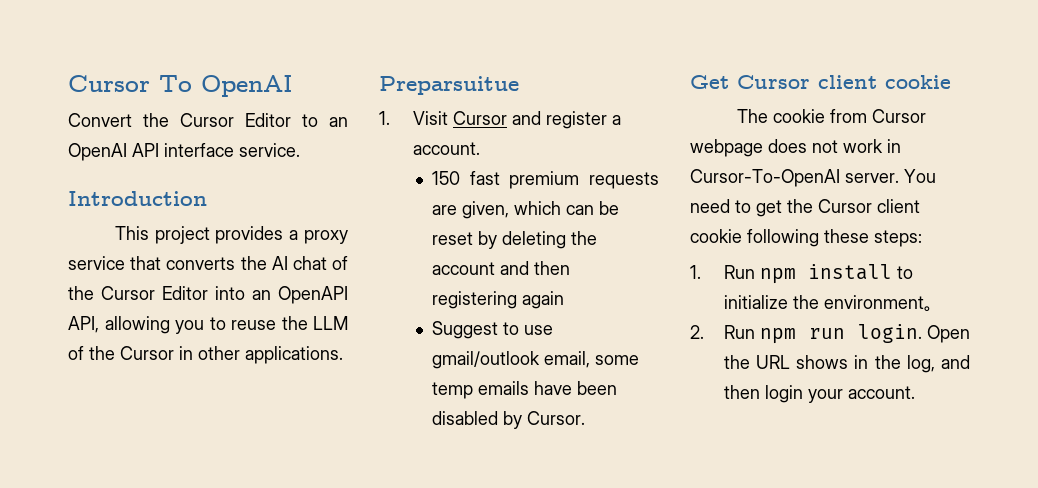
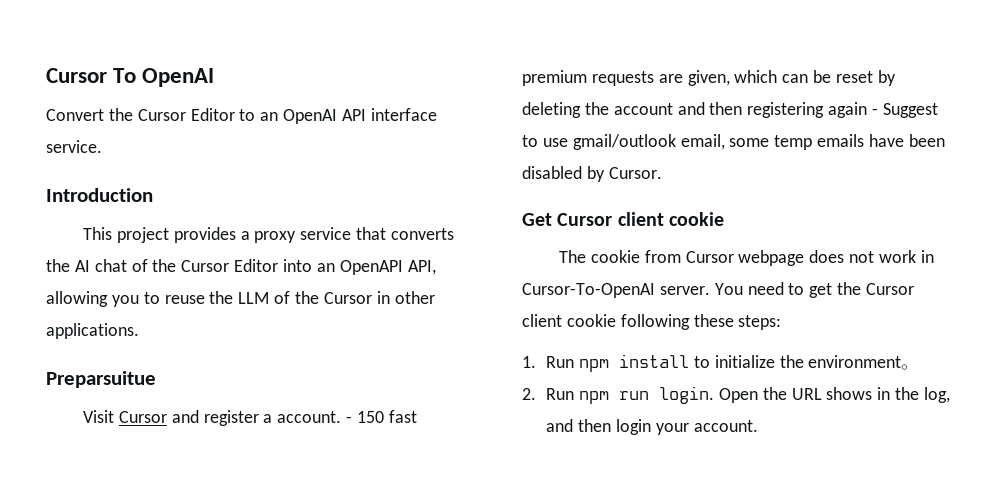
- 1. Visit Cursor and register a account.
- 150 fast premium requests are given, which can be reset by deleting the account and then registering again
- Suggest to use gmail/outlook email, some temp emails have been disabled by Cursor.
+ Visit Cursor and register a account. - 150 fast premium requests are given, which can be reset by deleting the account and then registering again - Suggest to use gmail/outlook email, some temp emails have been disabled by Cursor.

